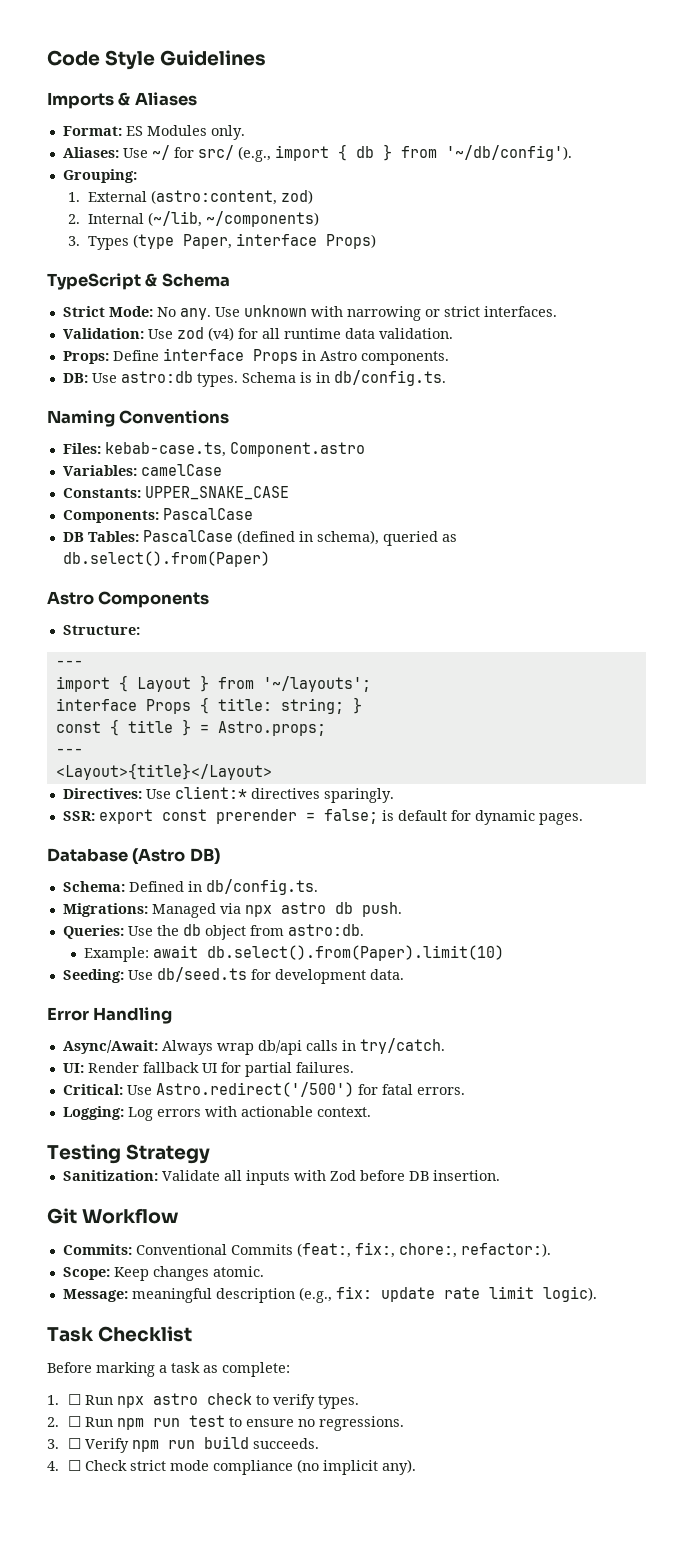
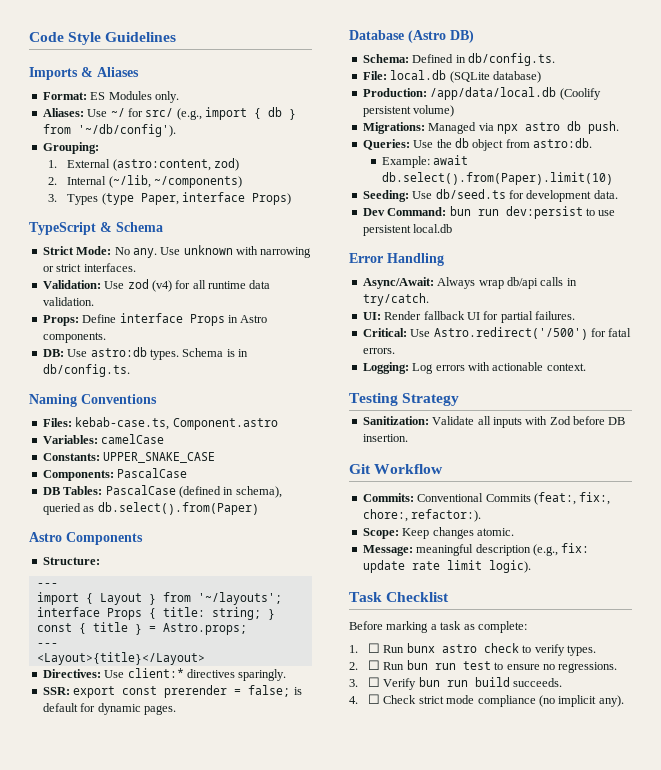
+ File: local.db (SQLite database)
+ Production: /app/data/local.db (Coolify persistent volume)
+ Dev Command: bun run dev:persist to use persistent local.db
- 1. ☐ Run npx astro check to verify types.
+ 1. ☐ Run bunx astro check to verify types.
- 2. ☐ Run npm run test to ensure no regressions.
+ 2. ☐ Run bun run test to ensure no regressions.
- 3. ☐ Verify npm run build succeeds.
+ 3. ☐ Verify bun run build succeeds.

